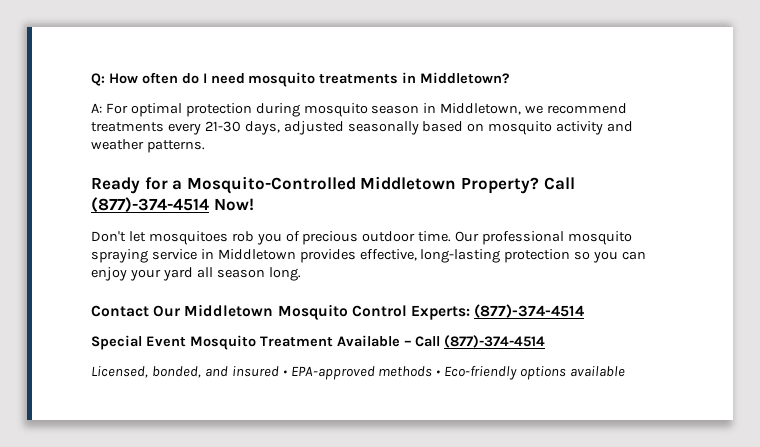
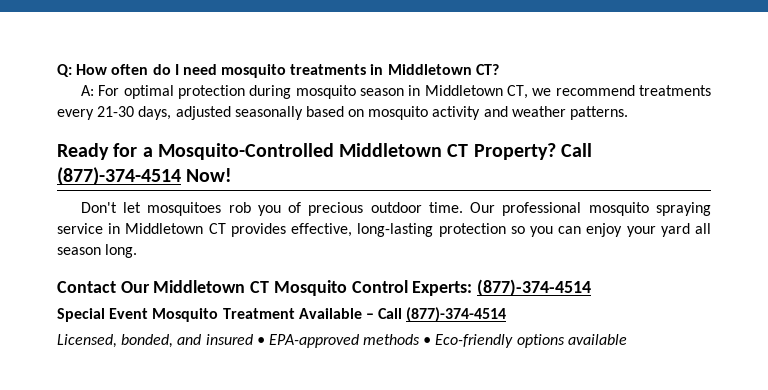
- Q: How often do I need mosquito treatments in Middletown?
+ Q: How often do I need mosquito treatments in Middletown CT?
- A: For optimal protection during mosquito season in Middletown, we recommend treatments every 21-30 days, adjusted seasonally based on mosquito activity and weather patterns.
+ A: For optimal protection during mosquito season in Middletown CT, we recommend treatments every 21-30 days, adjusted seasonally based on mosquito activity and weather patterns.
- Ready for a Mosquito-Controlled Middletown Property?
+ Ready for a Mosquito-Controlled Middletown CT Property?
- Our professional mosquito spraying service in Middletown provides effective, long-lasting protection so you can enjoy your yard all season long.
+ Our professional mosquito spraying service in Middletown CT provides effective, long-lasting protection so you can enjoy your yard all season long.
- Contact Our Middletown Mosquito Control Experts: (877)-374-4514
+ Contact Our Middletown CT Mosquito Control Experts: (877)-374-4514

